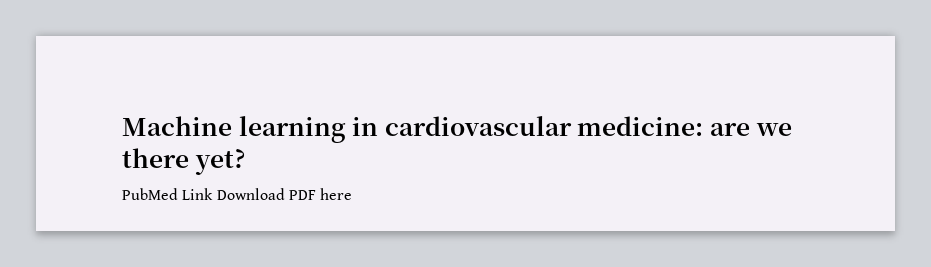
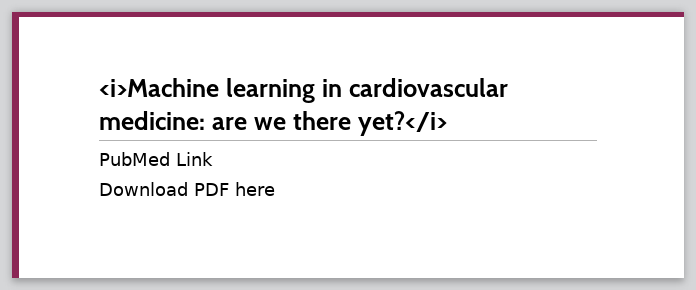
- Machine learning in cardiovascular medicine: are we there yet?
+ <i>Machine learning in cardiovascular medicine: are we there yet?</i>
- PubMed Link Download PDF here
+ PubMed Link
+ Download PDF here

